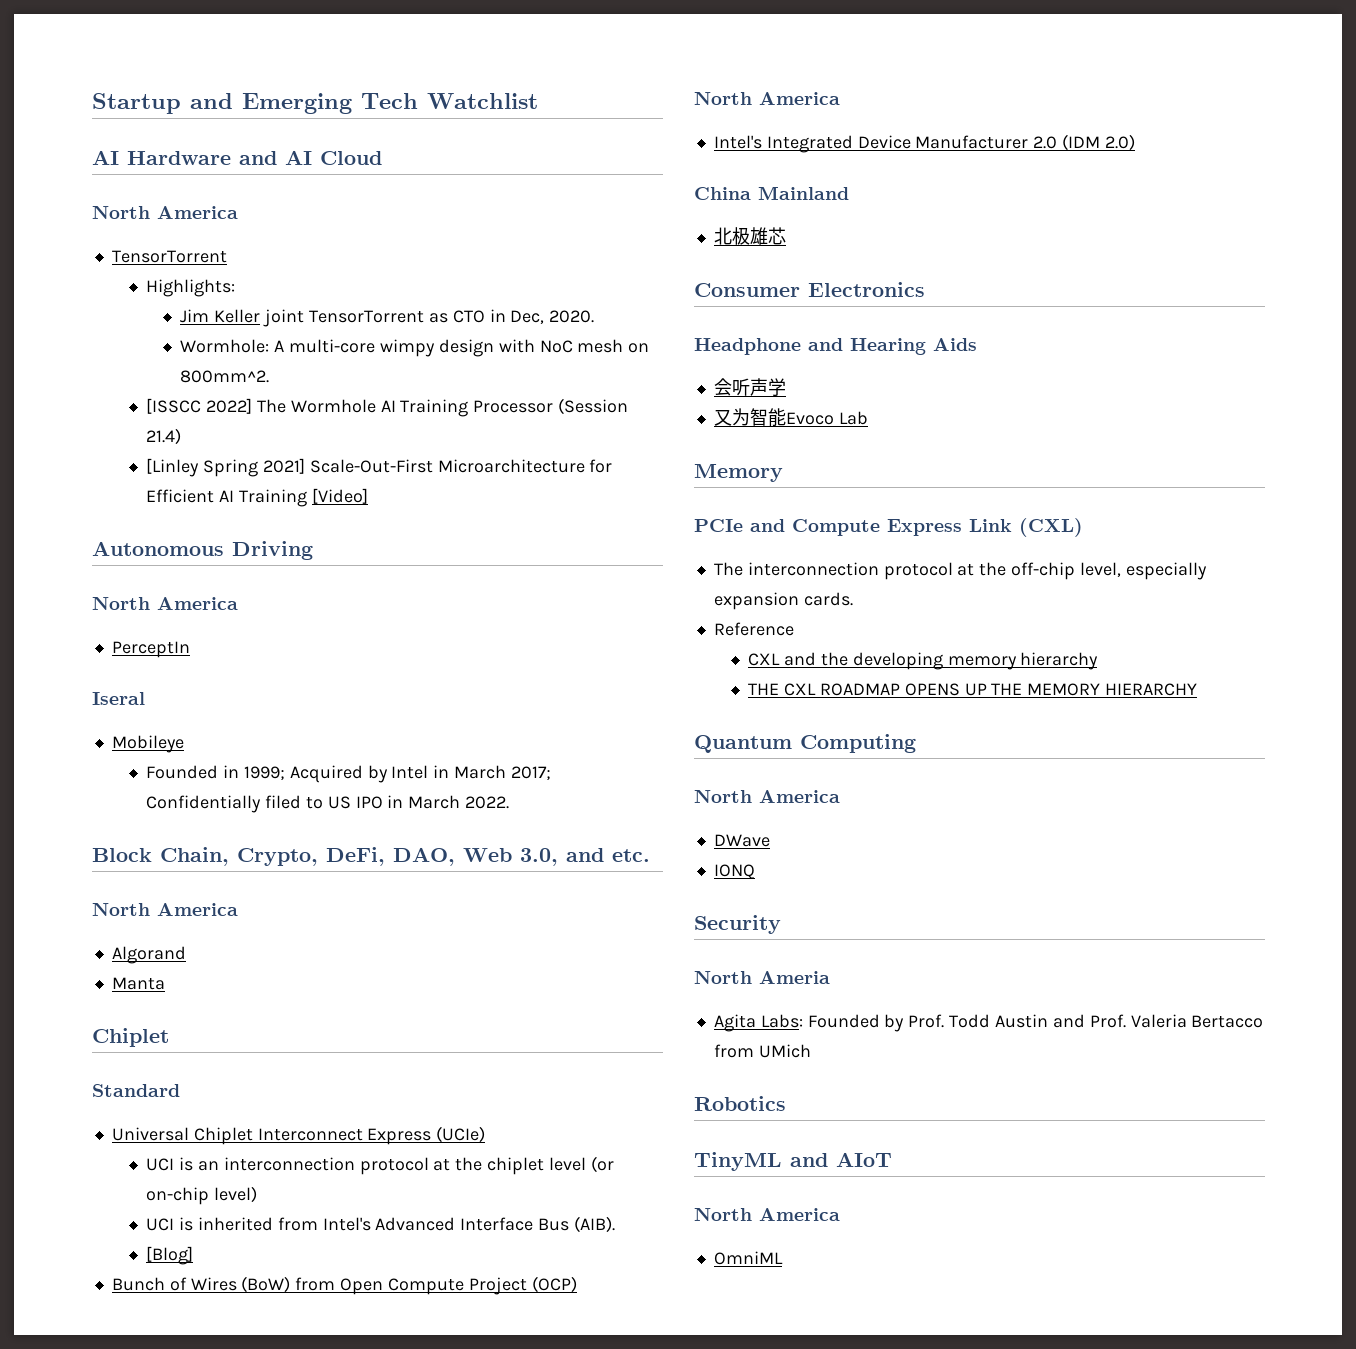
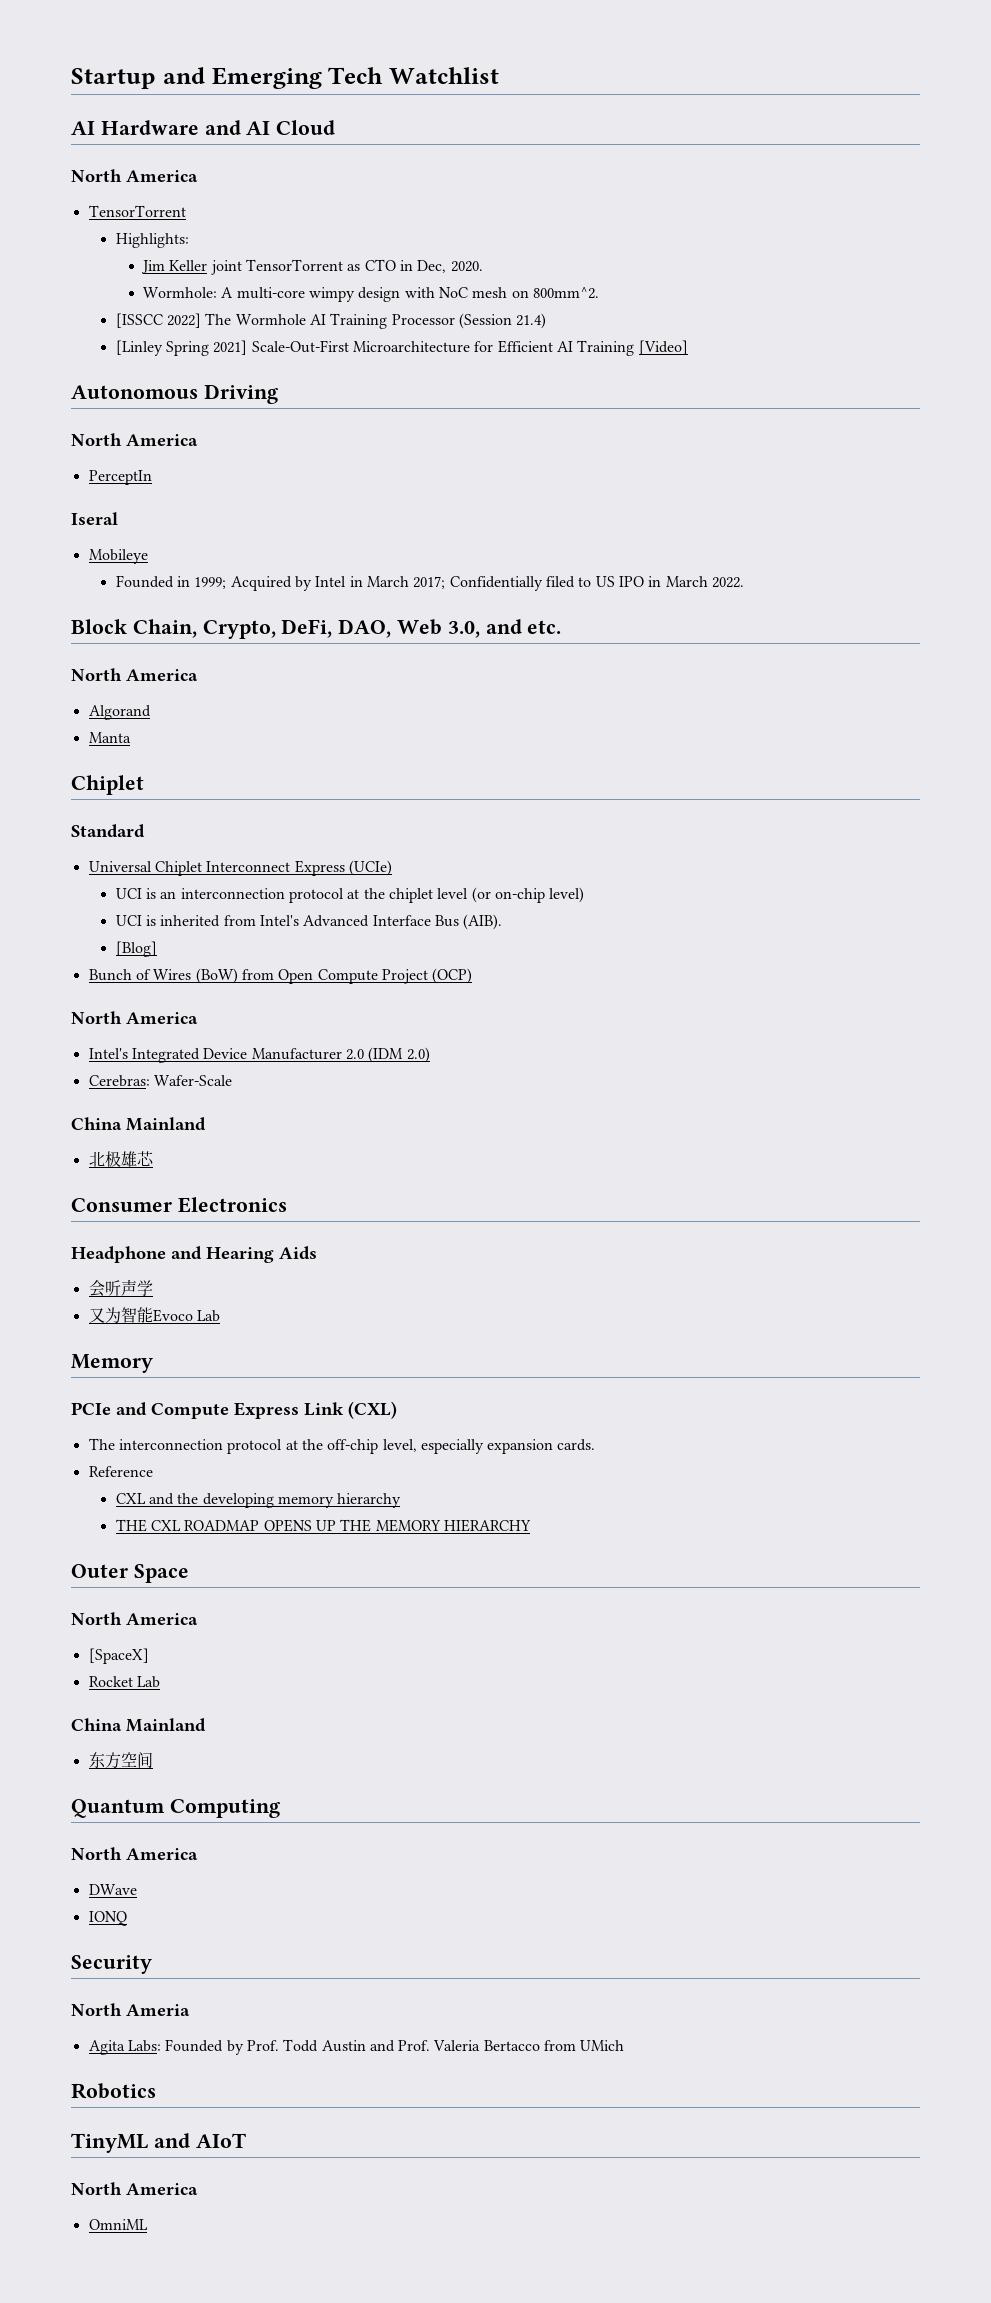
+ Cerebras: Wafer-Scale
+ Outer Space
+ North America
+ [SpaceX]
+ Rocket Lab
+ China Mainland
+ 东方空间

